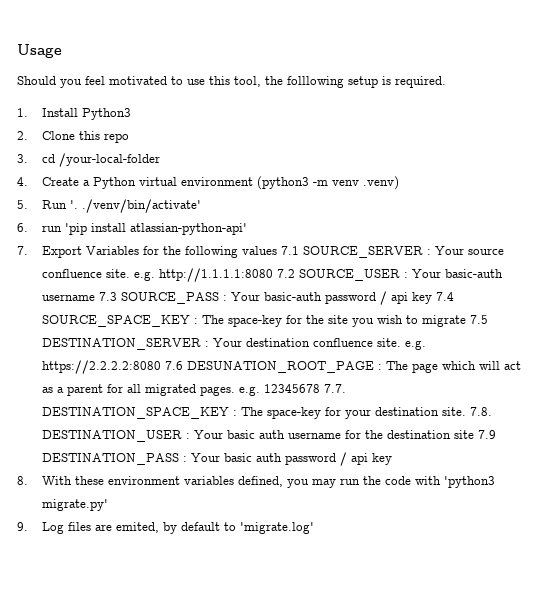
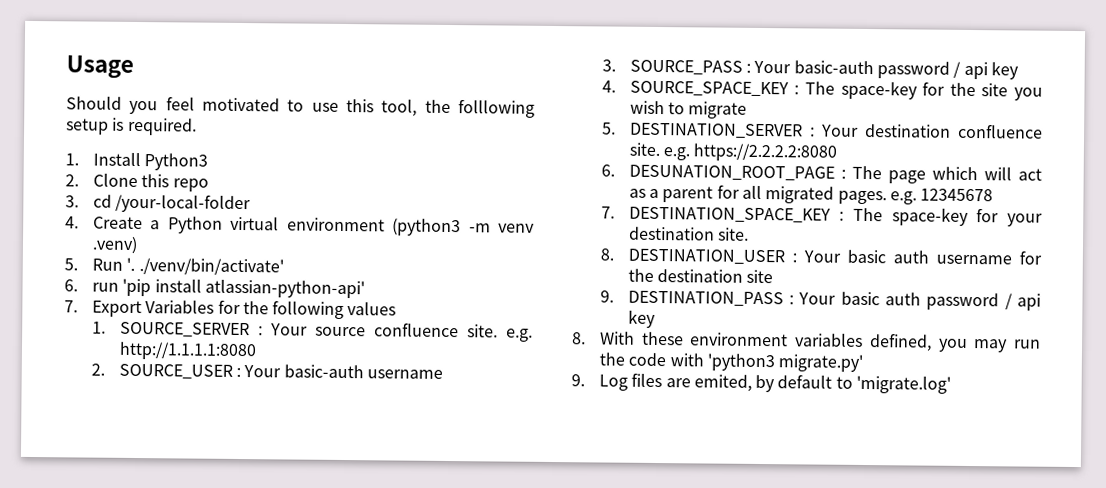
- 7. Export Variables for the following values 7.1 SOURCE_SERVER :
+ 7. Export Variables for the following values
+ 1. SOURCE_SERVER :
- Your source confluence site. e.g. http://1.1.1.1:8080 7.2 SOURCE_USER :
+ Your source confluence site. e.g. http://1.1.1.1:8080
+ 2. SOURCE_USER :
- Your basic-auth username 7.3 SOURCE_PASS :
+ Your basic-auth username
+ 3. SOURCE_PASS :
- Your basic-auth password / api key 7.4 SOURCE_SPACE_KEY :
+ Your basic-auth password / api key
+ 4. SOURCE_SPACE_KEY :
- The space-key for the site you wish to migrate 7.5 DESTINATION_SERVER :
+ The space-key for the site you wish to migrate
+ 5. DESTINATION_SERVER :
- Your destination confluence site. e.g. https://2.2.2.2:8080 7.6 DESUNATION_ROOT_PAGE :
+ Your destination confluence site. e.g. https://2.2.2.2:8080
+ 6. DESUNATION_ROOT_PAGE :
- The page which will act as a parent for all migrated pages. e.g. 12345678 7.7. DESTINATION_SPACE_KEY :
+ The page which will act as a parent for all migrated pages. e.g. 12345678
+ 7. DESTINATION_SPACE_KEY :
- The space-key for your destination site. 7.8. DESTINATION_USER :
+ The space-key for your destination site.
+ 8. DESTINATION_USER :
- Your basic auth username for the destination site 7.9 DESTINATION_PASS :
+ Your basic auth username for the destination site
+ 9. DESTINATION_PASS :

